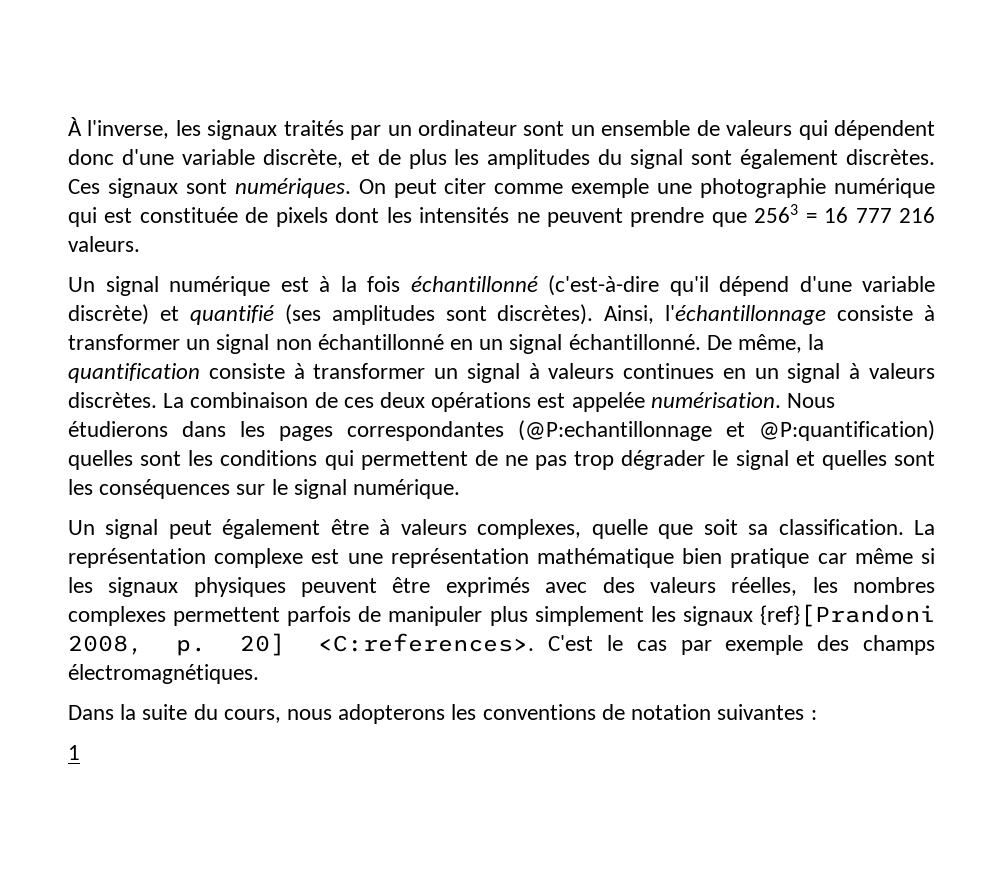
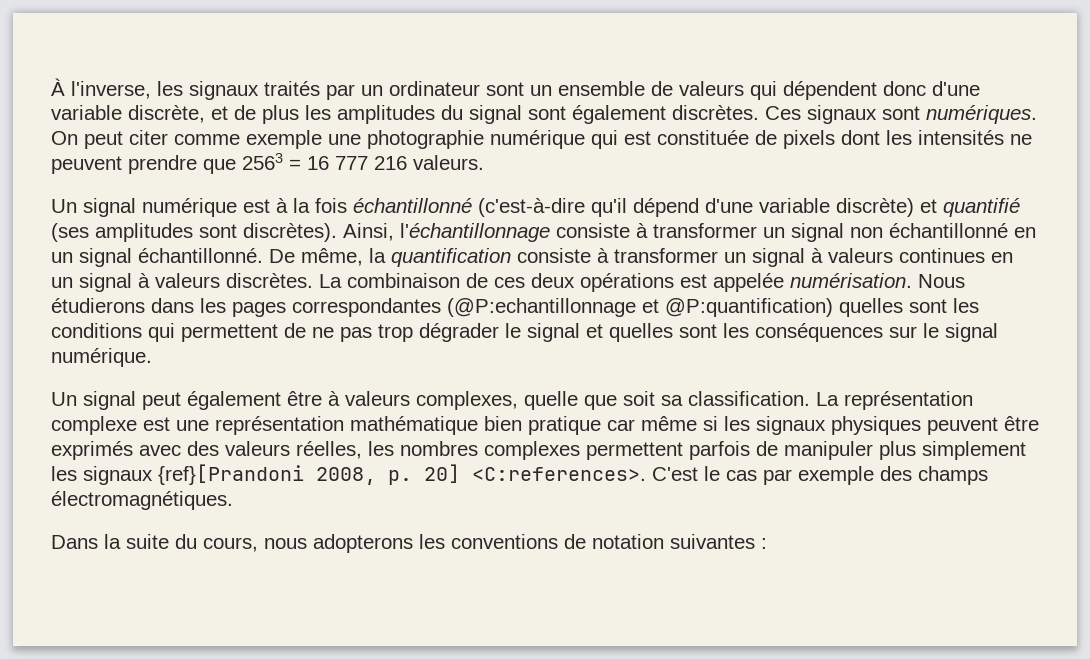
- 1

